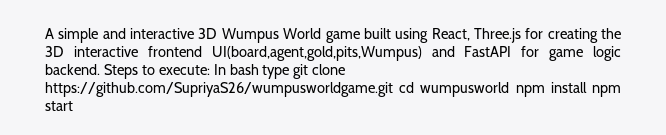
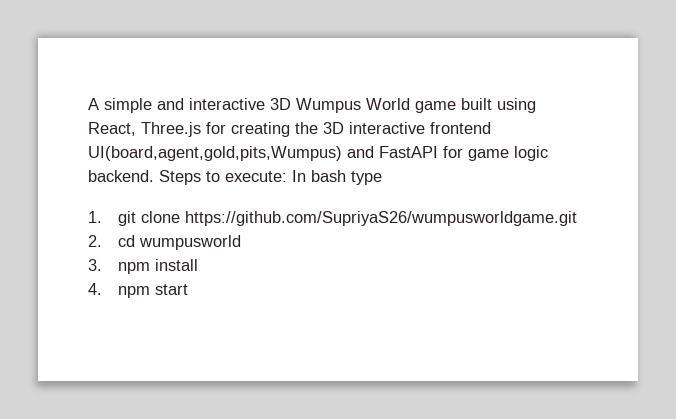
- Steps to execute: In bash type git clone https://github.com/SupriyaS26/wumpusworldgame.git cd wumpusworld npm install npm start
+ Steps to execute: In bash type
+ 1. git clone https://github.com/SupriyaS26/wumpusworldgame.git
+ 2. cd wumpusworld
+ 3. npm install
+ 4. npm start

